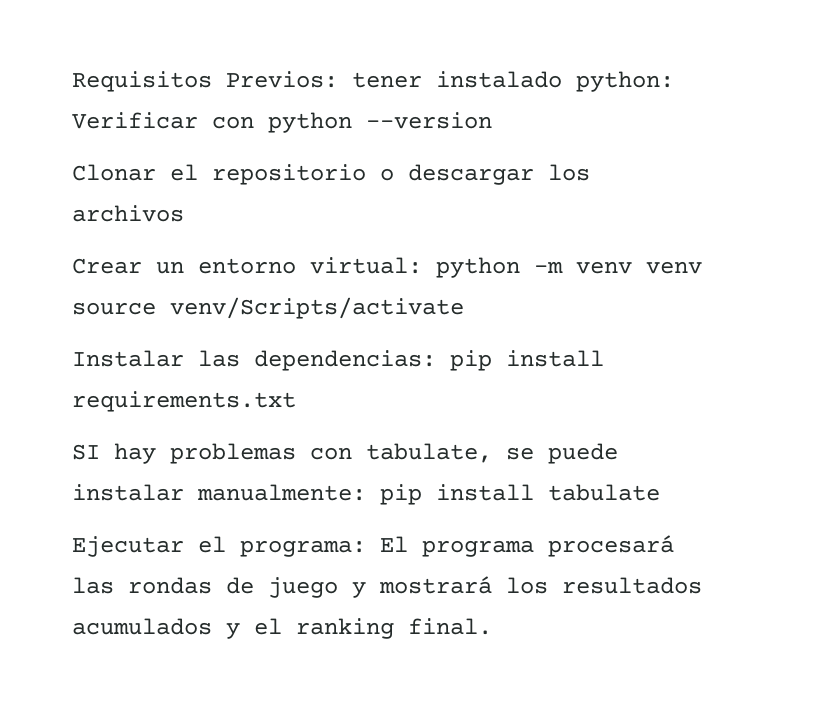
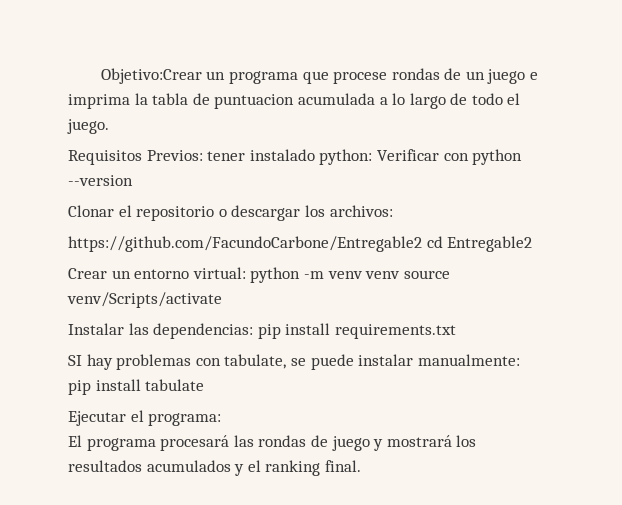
+ Objetivo:Crear un programa que procese rondas de un juego e imprima la tabla de puntuacion acumulada a lo largo de todo el juego.
- Clonar el repositorio o descargar los archivos
+ Clonar el repositorio o descargar los archivos:
+ https://github.com/FacundoCarbone/Entregable2 cd Entregable2
- SI hay problemas con tabulate, se puede instalar manualmente: pip install tabulate
+ SI hay problemas con tabulate, se puede instalar manualmente:
+ pip install tabulate
- Ejecutar el programa: El programa procesará las rondas de juego y mostrará los resultados acumulados y el ranking final.
+ Ejecutar el programa:
+ El programa procesará las rondas de juego y mostrará los resultados acumulados y el ranking final.

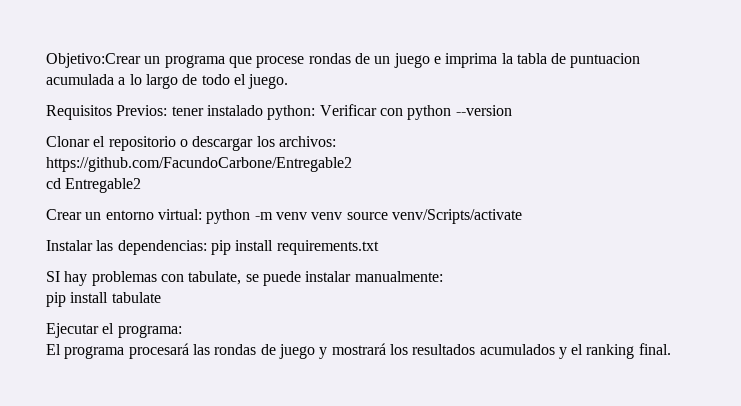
- https://github.com/FacundoCarbone/Entregable2 cd Entregable2
+ https://github.com/FacundoCarbone/Entregable2
+ cd Entregable2

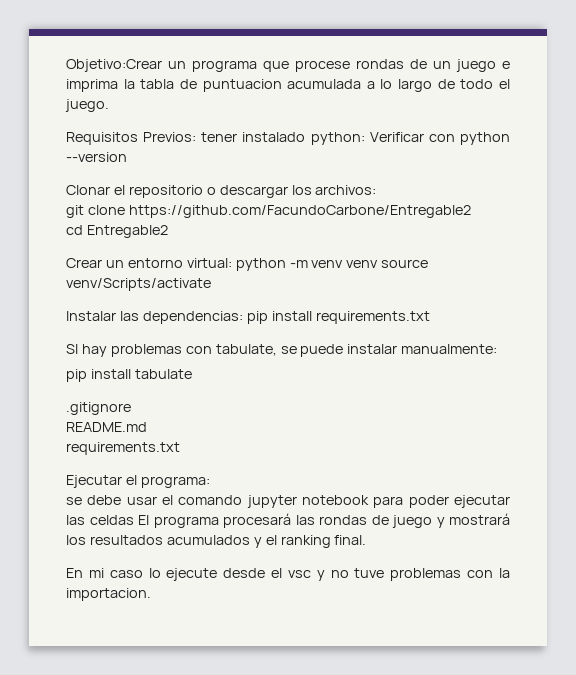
- https://github.com/FacundoCarbone/Entregable2
+ git clone https://github.com/FacundoCarbone/Entregable2
+ .gitignore
+ README.md
+ requirements.txt
- El programa procesará las rondas de juego y mostrará los resultados acumulados y el ranking final.
+ se debe usar el comando jupyter notebook para poder ejecutar las celdas El programa procesará las rondas de juego y mostrará los resultados acumulados y el ranking final.
+ En mi caso lo ejecute desde el vsc y no tuve problemas con la importacion.

